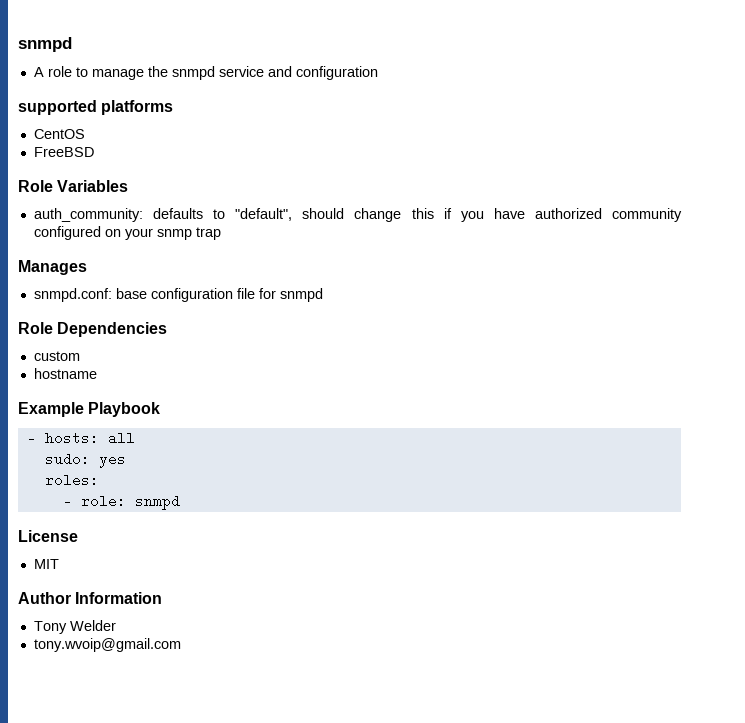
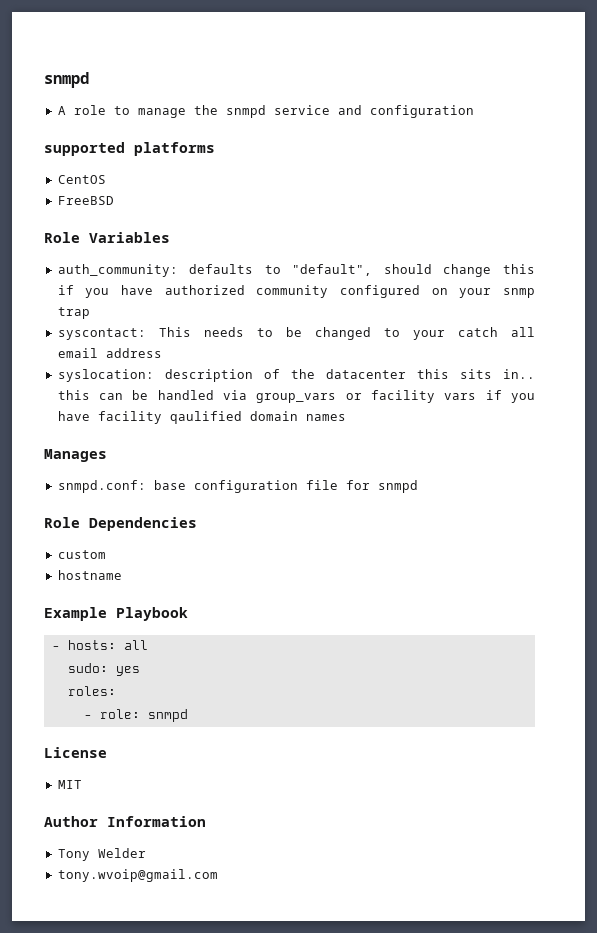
+ syscontact: This needs to be changed to your catch all email address
+ syslocation: description of the datacenter this sits in.. this can be handled via group_vars or facility vars if you have facility qaulified domain names

